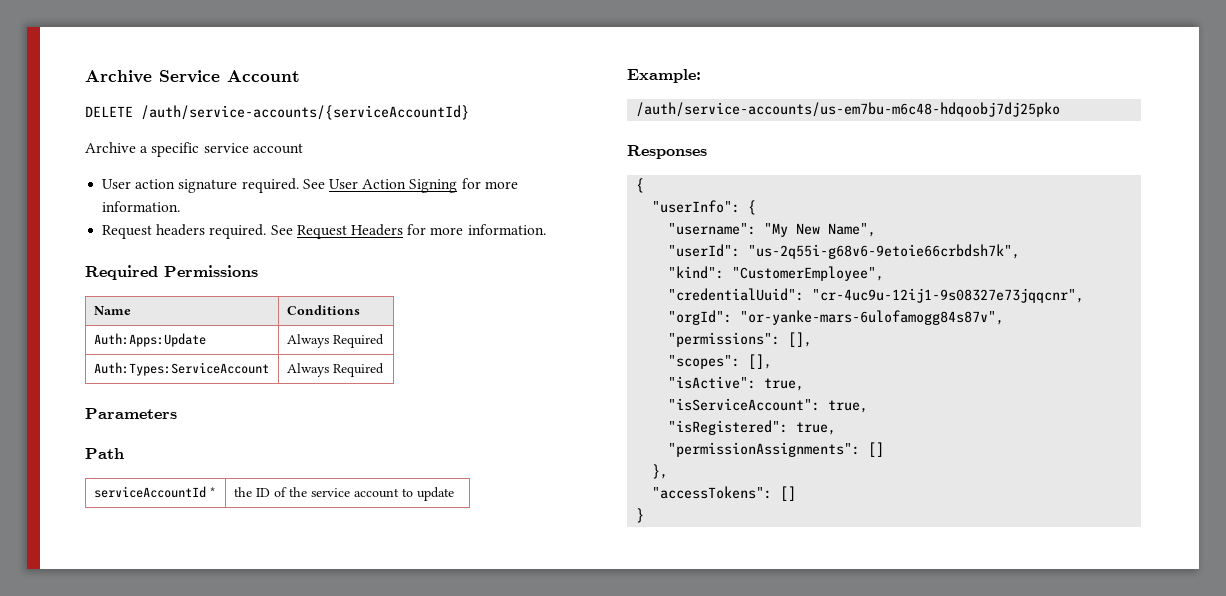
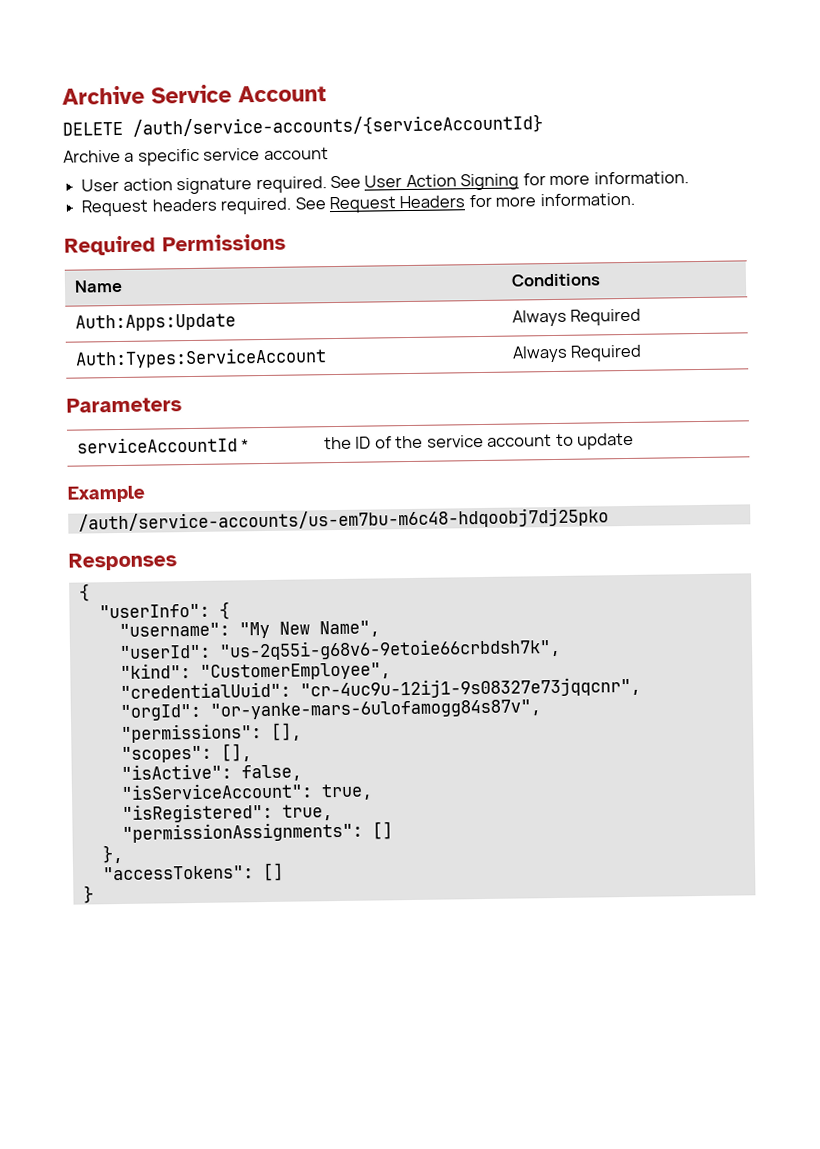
- Path
- Example:
+ Example
- "isActive": true,
+ "isActive": false,

